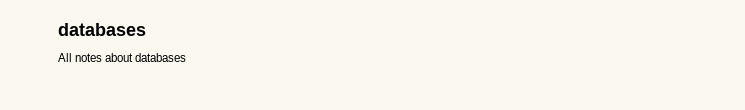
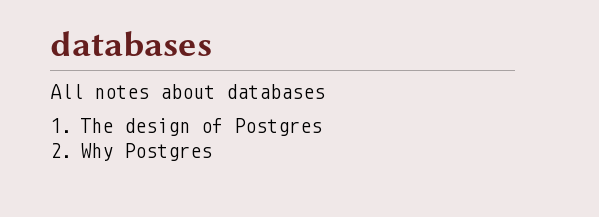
+ 1. The design of Postgres
+ 2. Why Postgres

